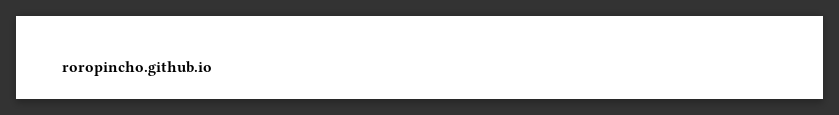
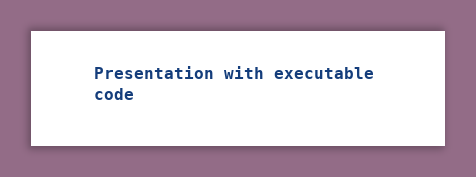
- roropincho.github.io
+ Presentation with executable code

